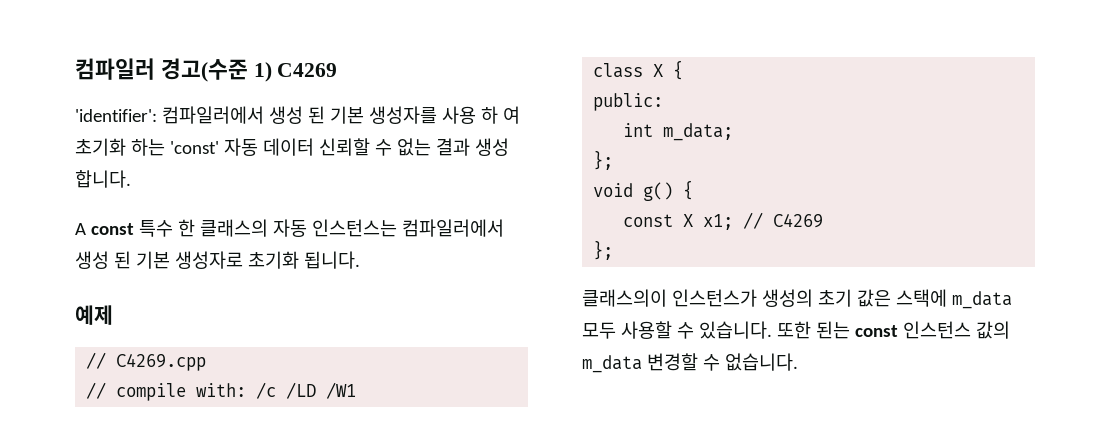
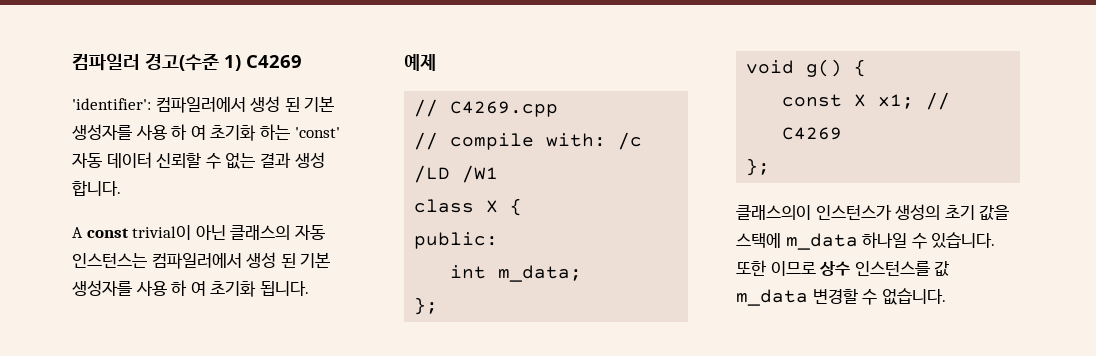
- A const 특수 한 클래스의 자동 인스턴스는 컴파일러에서 생성 된 기본 생성자로 초기화 됩니다.
+ A const trivial이 아닌 클래스의 자동 인스턴스는 컴파일러에서 생성 된 기본 생성자를 사용 하 여 초기화 됩니다.
- 클래스의이 인스턴스가 생성의 초기 값은 스택에 m_data 모두 사용할 수 있습니다.
+ 클래스의이 인스턴스가 생성의 초기 값을 스택에 m_data 하나일 수 있습니다.
- 또한 된는 const 인스턴스 값의 m_data 변경할 수 없습니다.
+ 또한 이므로 상수 인스턴스를 값 m_data 변경할 수 없습니다.

